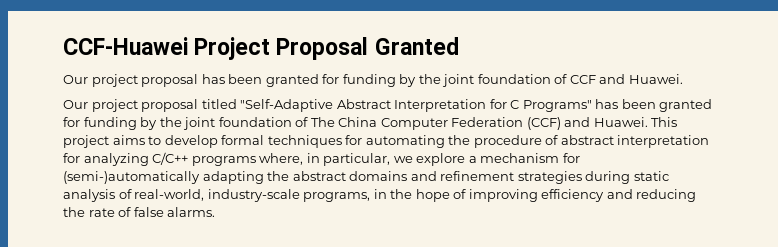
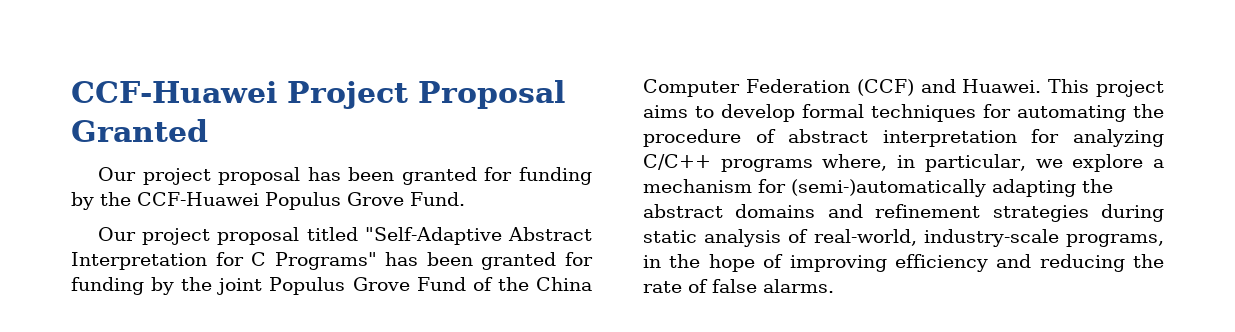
- Our project proposal has been granted for funding by the joint foundation of CCF and Huawei.
+ Our project proposal has been granted for funding by the CCF-Huawei Populus Grove Fund.
- Our project proposal titled "Self-Adaptive Abstract Interpretation for C Programs" has been granted for funding by the joint foundation of The China Computer Federation (CCF) and Huawei.
+ Our project proposal titled "Self-Adaptive Abstract Interpretation for C Programs" has been granted for funding by the joint Populus Grove Fund of the China Computer Federation (CCF) and Huawei.

